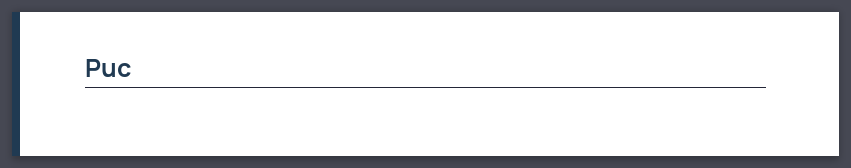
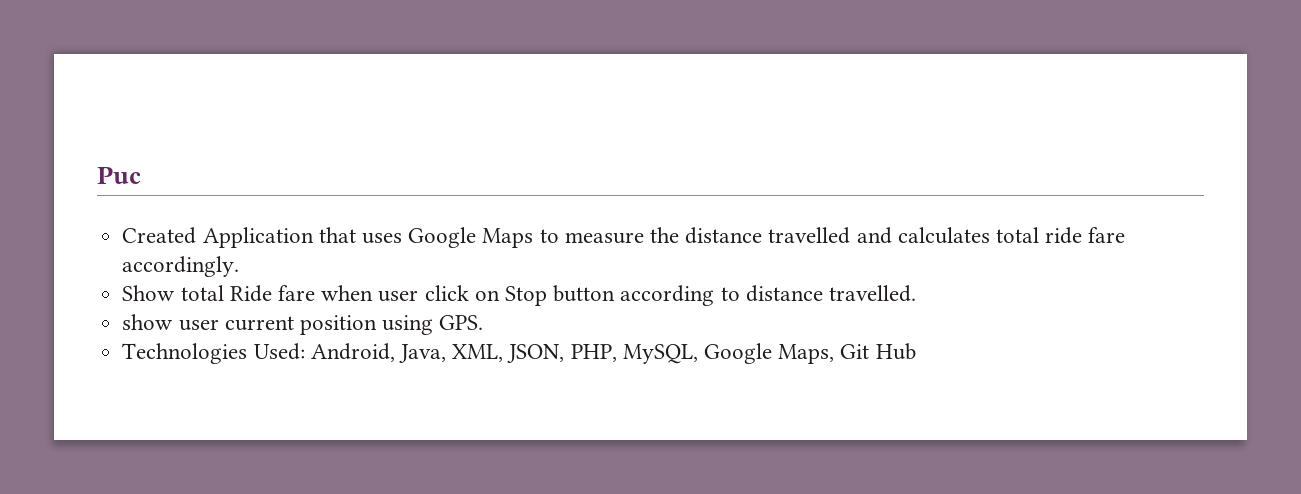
+ Created Application that uses Google Maps to measure the distance travelled and calculates total ride fare accordingly.
+ Show total Ride fare when user click on Stop button according to distance travelled.
+ show user current position using GPS.
+ Technologies Used: Android, Java, XML, JSON, PHP, MySQL, Google Maps, Git Hub

